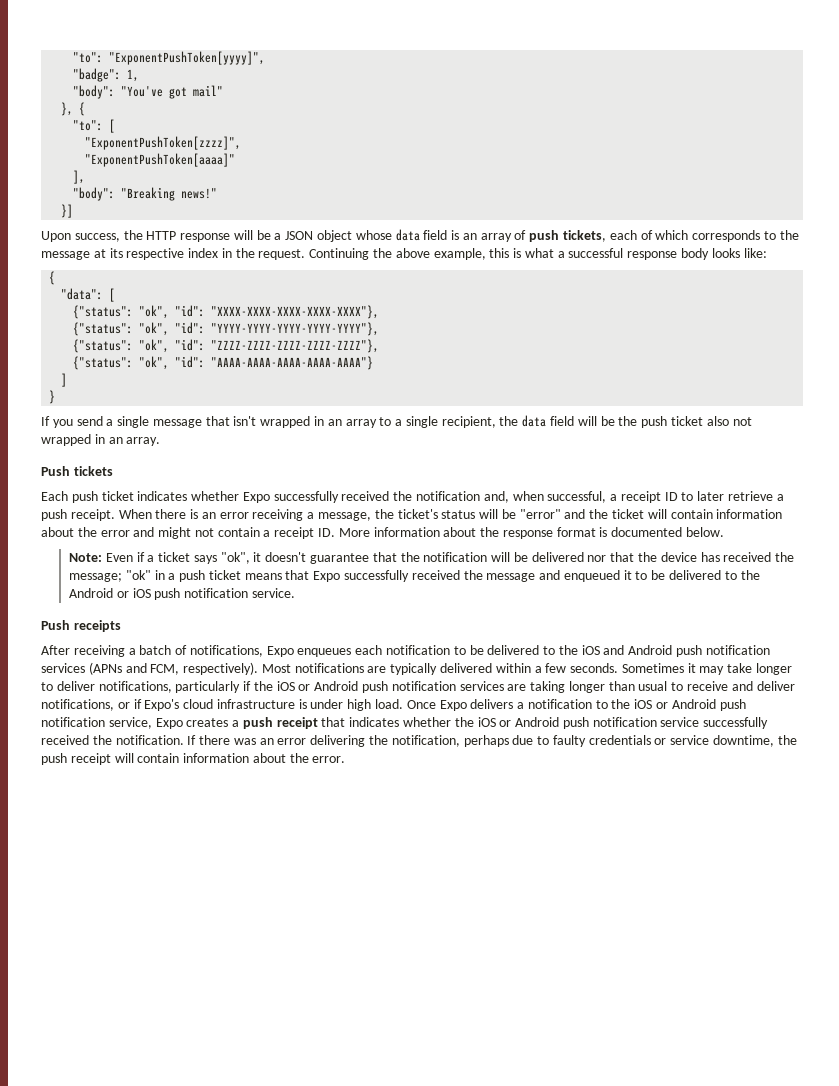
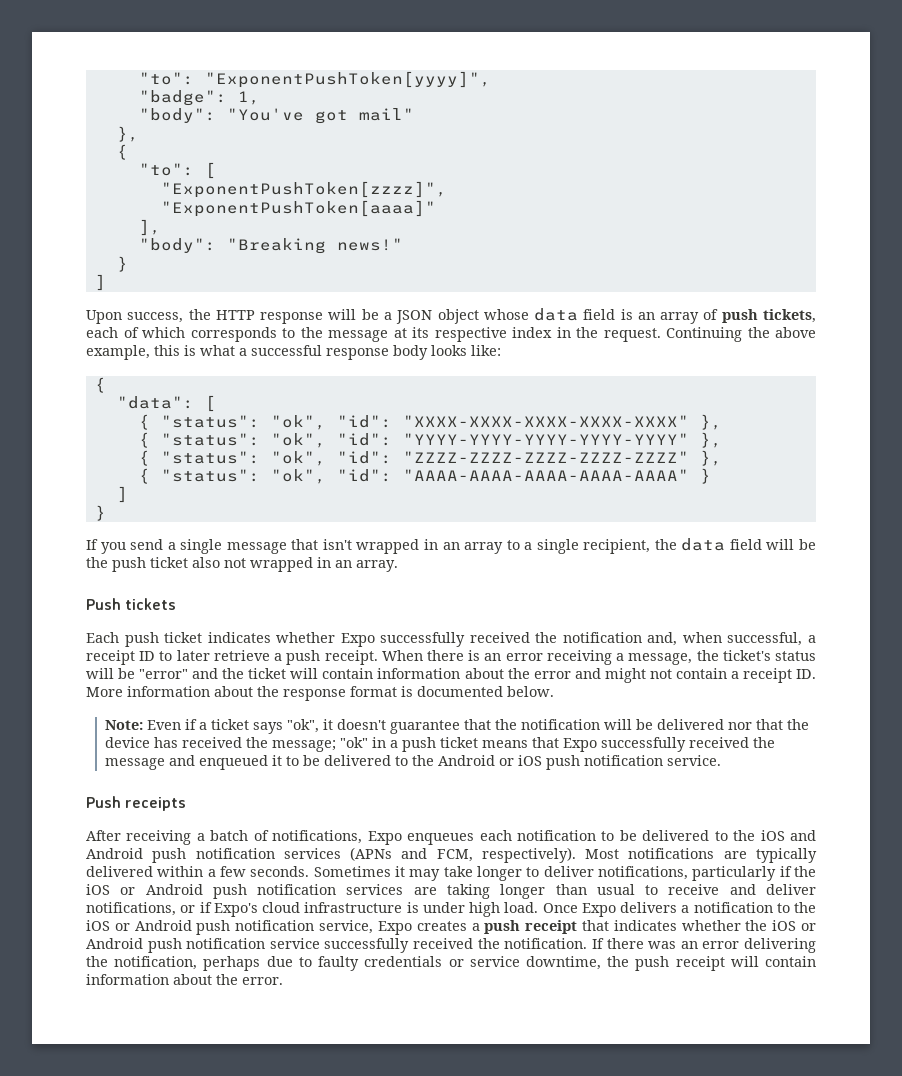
  "body": "You've got mail"
- }, {
+ },
+ {
  "body": "Breaking news!"
- }]
+ }
+ ]
- {"status": "ok", "id": "XXXX-XXXX-XXXX-XXXX-XXXX"},
- {"status": "ok", "id": "YYYY-YYYY-YYYY-YYYY-YYYY"},
- {"status": "ok", "id": "ZZZZ-ZZZZ-ZZZZ-ZZZZ-ZZZZ"},
- {"status": "ok", "id": "AAAA-AAAA-AAAA-AAAA-AAAA"}
+ { "status": "ok", "id": "XXXX-XXXX-XXXX-XXXX-XXXX" },
+ { "status": "ok", "id": "YYYY-YYYY-YYYY-YYYY-YYYY" },
+ { "status": "ok", "id": "ZZZZ-ZZZZ-ZZZZ-ZZZZ-ZZZZ" },
+ { "status": "ok", "id": "AAAA-AAAA-AAAA-AAAA-AAAA" }

